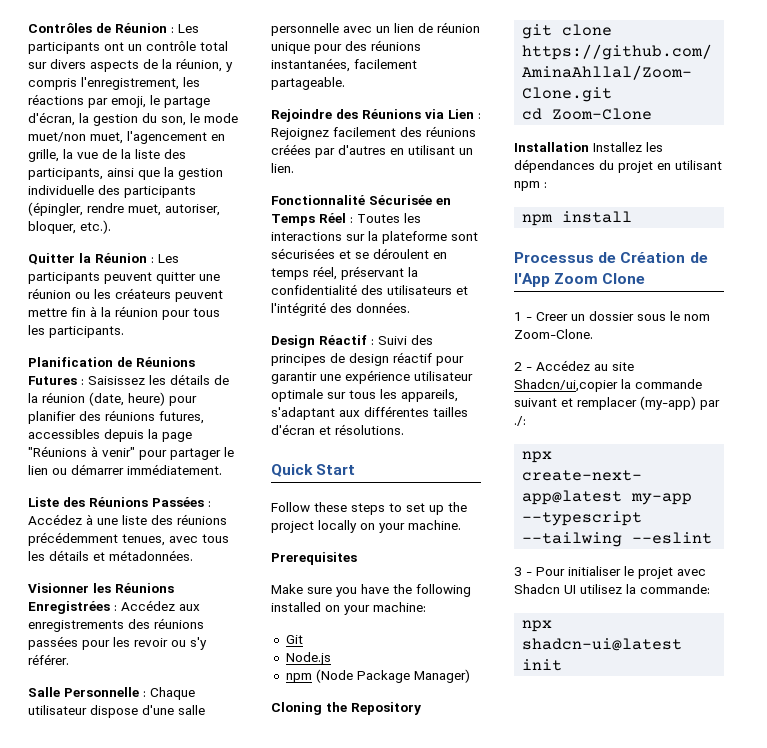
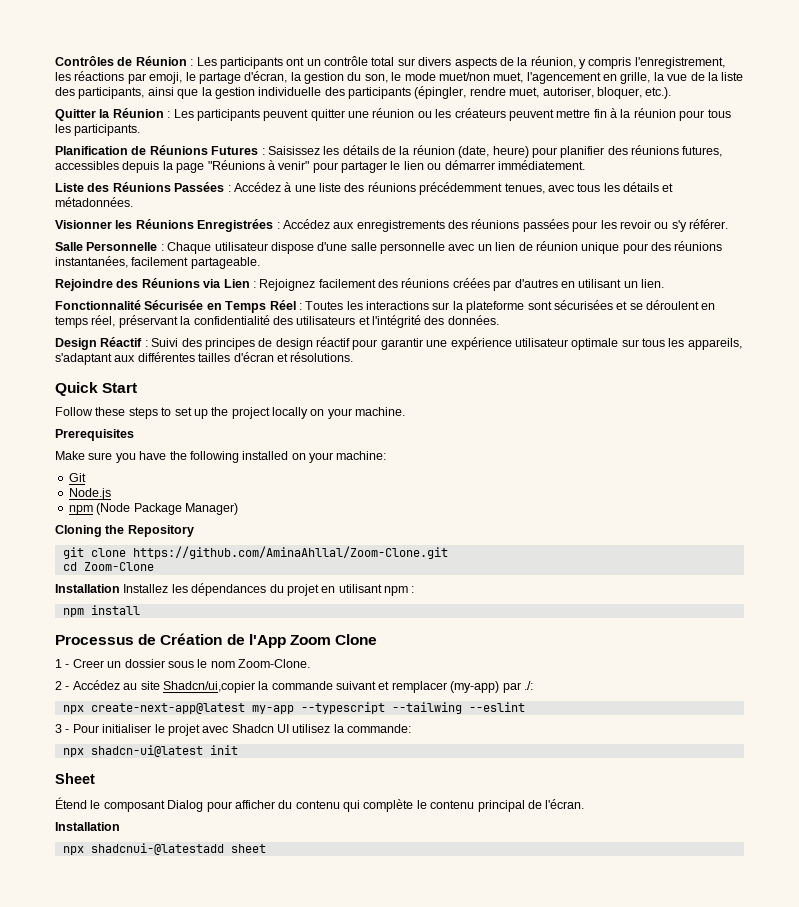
+ Sheet
+ Étend le composant Dialog pour afficher du contenu qui complète le contenu principal de l'écran.
+ Installation
+ npx shadcnui-@latestadd sheet

